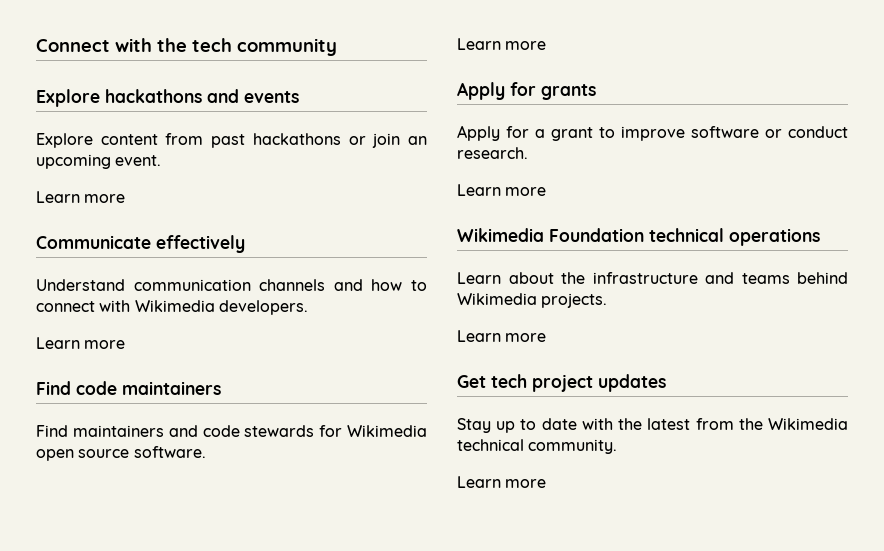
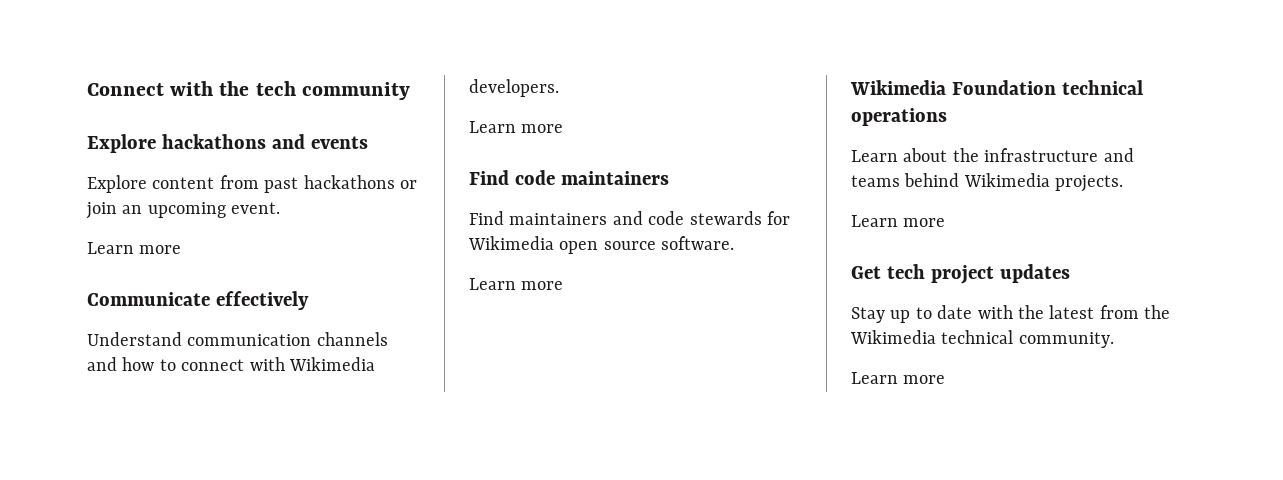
- Apply for grants
- Apply for a grant to improve software or conduct research.
- Learn more

